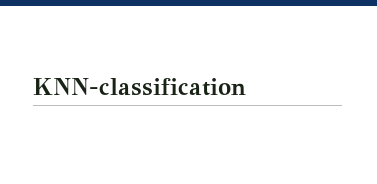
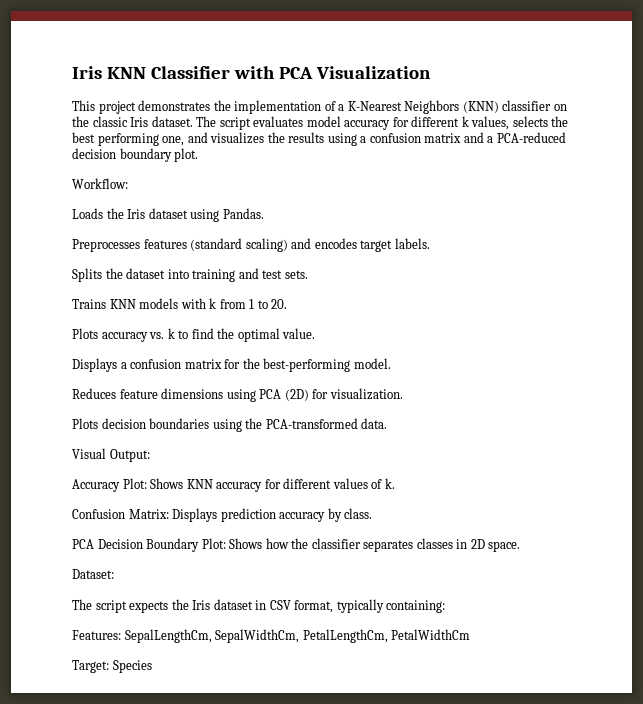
- KNN-classification
+ Iris KNN Classifier with PCA Visualization
+ This project demonstrates the implementation of a K-Nearest Neighbors (KNN) classifier on the classic Iris dataset. The script evaluates model accuracy for different k values, selects the best performing one, and visualizes the results using a confusion matrix and a PCA-reduced decision boundary plot.
+ Workflow:
+ Loads the Iris dataset using Pandas.
+ Preprocesses features (standard scaling) and encodes target labels.
+ Splits the dataset into training and test sets.
+ Trains KNN models with k from 1 to 20.
+ Plots accuracy vs. k to find the optimal value.
+ Displays a confusion matrix for the best-performing model.
+ Reduces feature dimensions using PCA (2D) for visualization.
+ Plots decision boundaries using the PCA-transformed data.
+ Visual Output:
+ Accuracy Plot: Shows KNN accuracy for different values of k.
+ Confusion Matrix: Displays prediction accuracy by class.
+ PCA Decision Boundary Plot: Shows how the classifier separates classes in 2D space.
+ Dataset:
+ The script expects the Iris dataset in CSV format, typically containing:
+ Features: SepalLengthCm, SepalWidthCm, PetalLengthCm, PetalWidthCm
+ Target: Species

